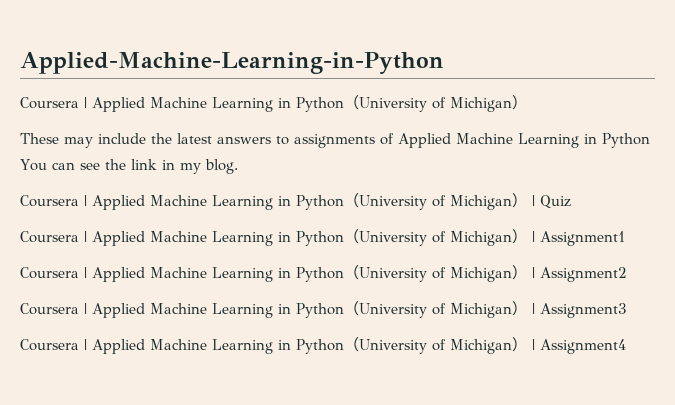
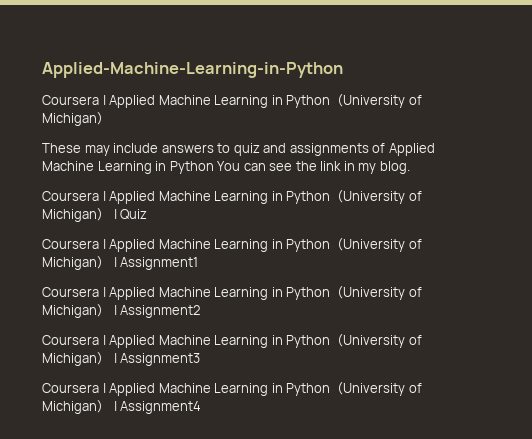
- These may include the latest answers to assignments of Applied Machine Learning in Python You can see the link in my blog.
+ These may include answers to quiz and assignments of Applied Machine Learning in Python You can see the link in my blog.

